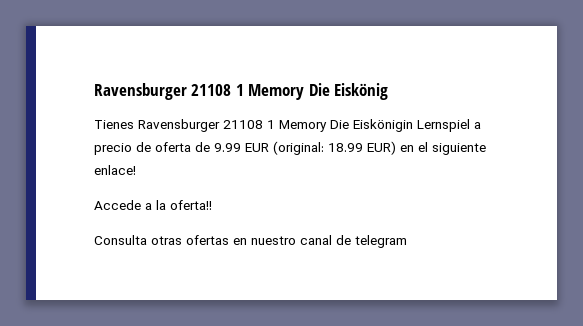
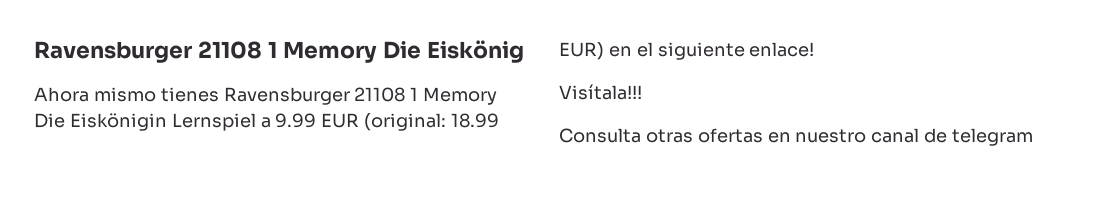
- Tienes Ravensburger 21108 1 Memory Die Eiskönigin Lernspiel a precio de oferta de 9.99 EUR (original: 18.99 EUR) en el siguiente enlace!
+ Ahora mismo tienes Ravensburger 21108 1 Memory Die Eiskönigin Lernspiel a 9.99 EUR (original: 18.99 EUR) en el siguiente enlace!
- Accede a la oferta!!
+ Visítala!!!

